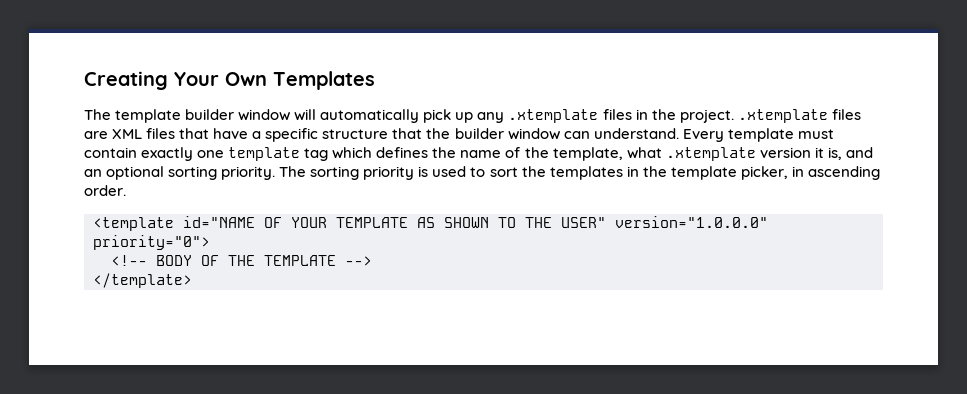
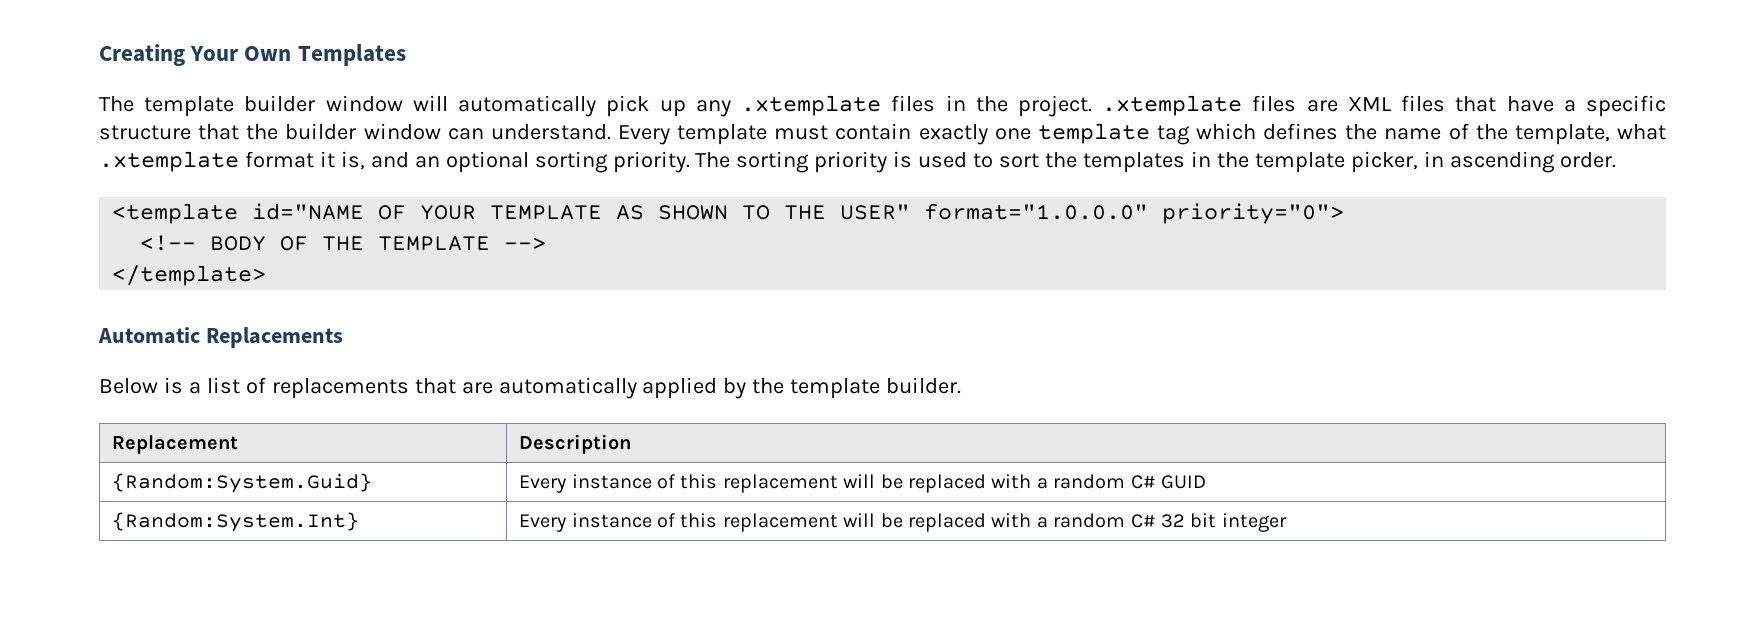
- Every template must contain exactly one template tag which defines the name of the template, what .xtemplate version it is, and an optional sorting priority.
+ Every template must contain exactly one template tag which defines the name of the template, what .xtemplate format it is, and an optional sorting priority.
- <template id="NAME OF YOUR TEMPLATE AS SHOWN TO THE USER" version="1.0.0.0" priority="0">
+ <template id="NAME OF YOUR TEMPLATE AS SHOWN TO THE USER" format="1.0.0.0" priority="0">
+ Automatic Replacements
+ Below is a list of replacements that are automatically applied by the template builder.
+ Replacement | Description
+ {Random:System.Guid} | Every instance of this replacement will be replaced with a random C# GUID
+ {Random:System.Int} | Every instance of this replacement will be replaced with a random C# 32 bit integer

